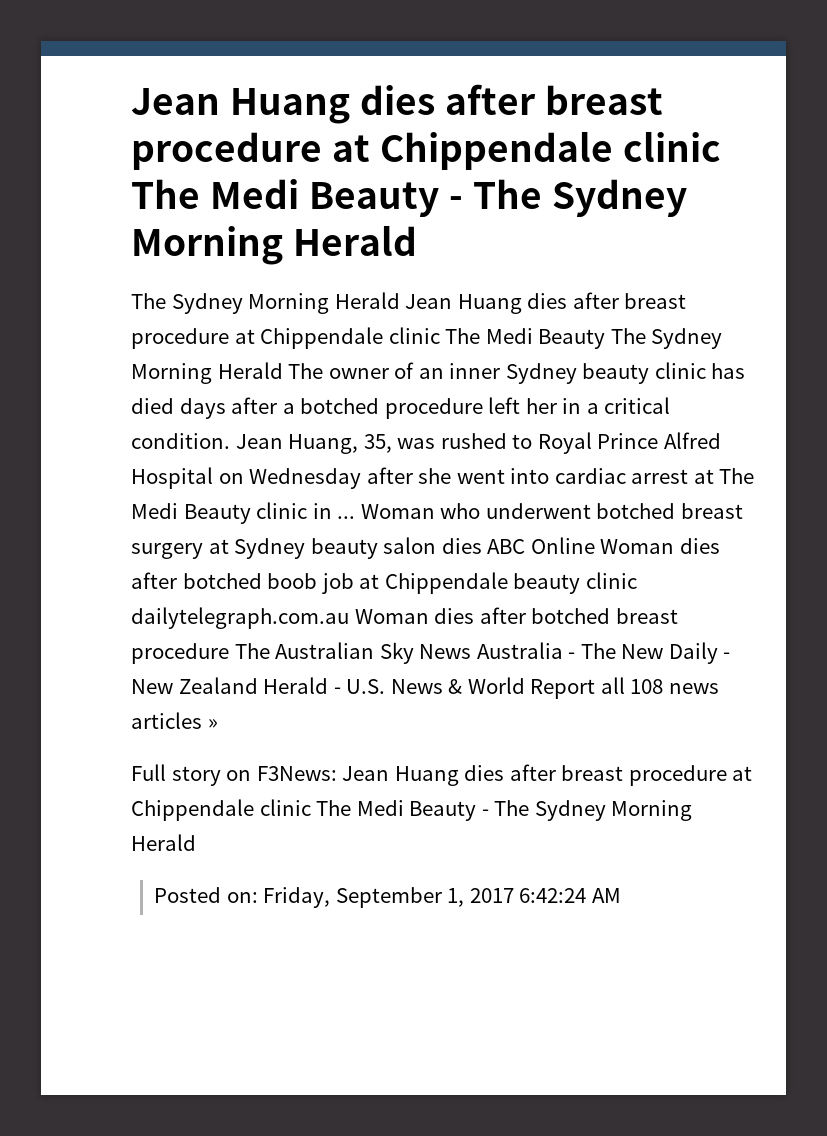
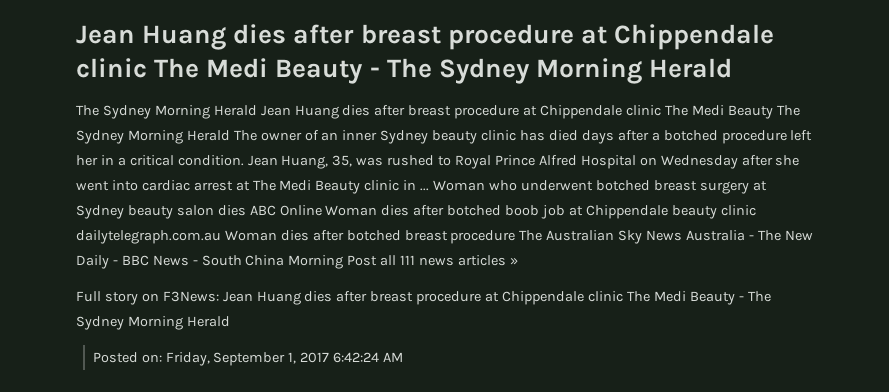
- Woman who underwent botched breast surgery at Sydney beauty salon dies ABC Online Woman dies after botched boob job at Chippendale beauty clinic dailytelegraph.com.au Woman dies after botched breast procedure The Australian Sky News Australia - The New Daily - New Zealand Herald - U.S. News & World Report all 108 news articles »
+ Woman who underwent botched breast surgery at Sydney beauty salon dies ABC Online Woman dies after botched boob job at Chippendale beauty clinic dailytelegraph.com.au Woman dies after botched breast procedure The Australian Sky News Australia - The New Daily - BBC News - South China Morning Post all 111 news articles »

